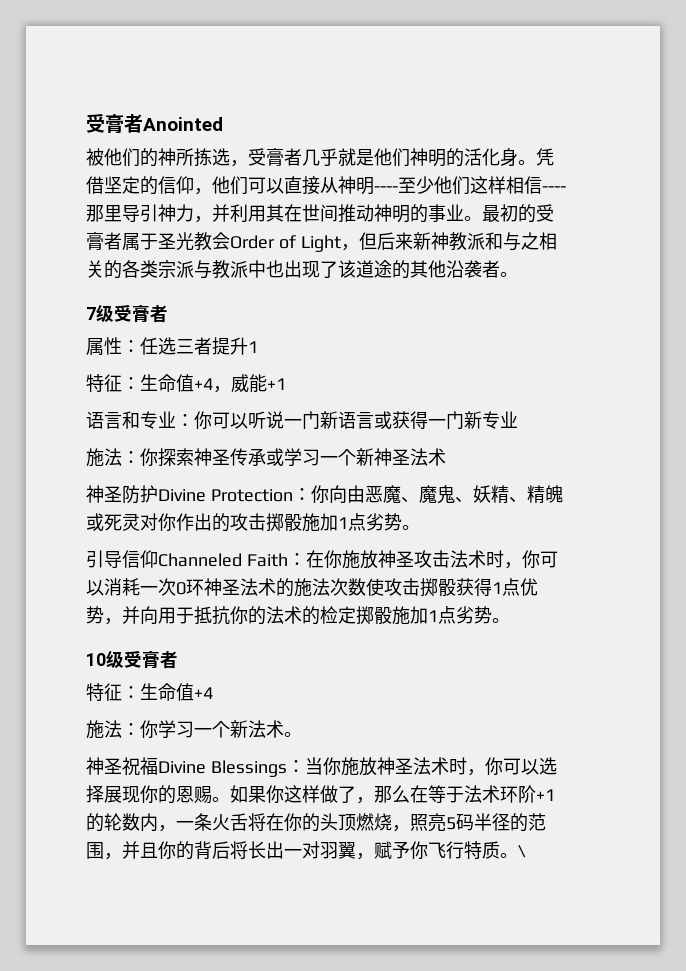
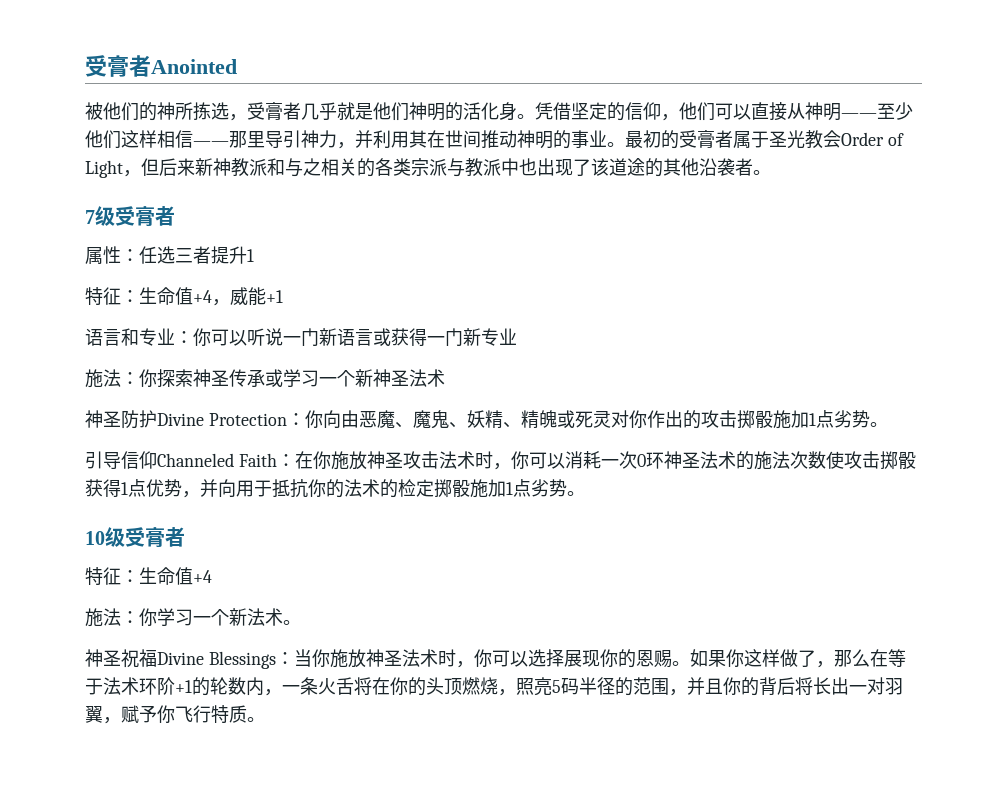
- 凭借坚定的信仰，他们可以直接从神明----至少他们这样相信----那里导引神力，并利用其在世间推动神明的事业。
+ 凭借坚定的信仰，他们可以直接从神明——至少他们这样相信——那里导引神力，并利用其在世间推动神明的事业。
- \

